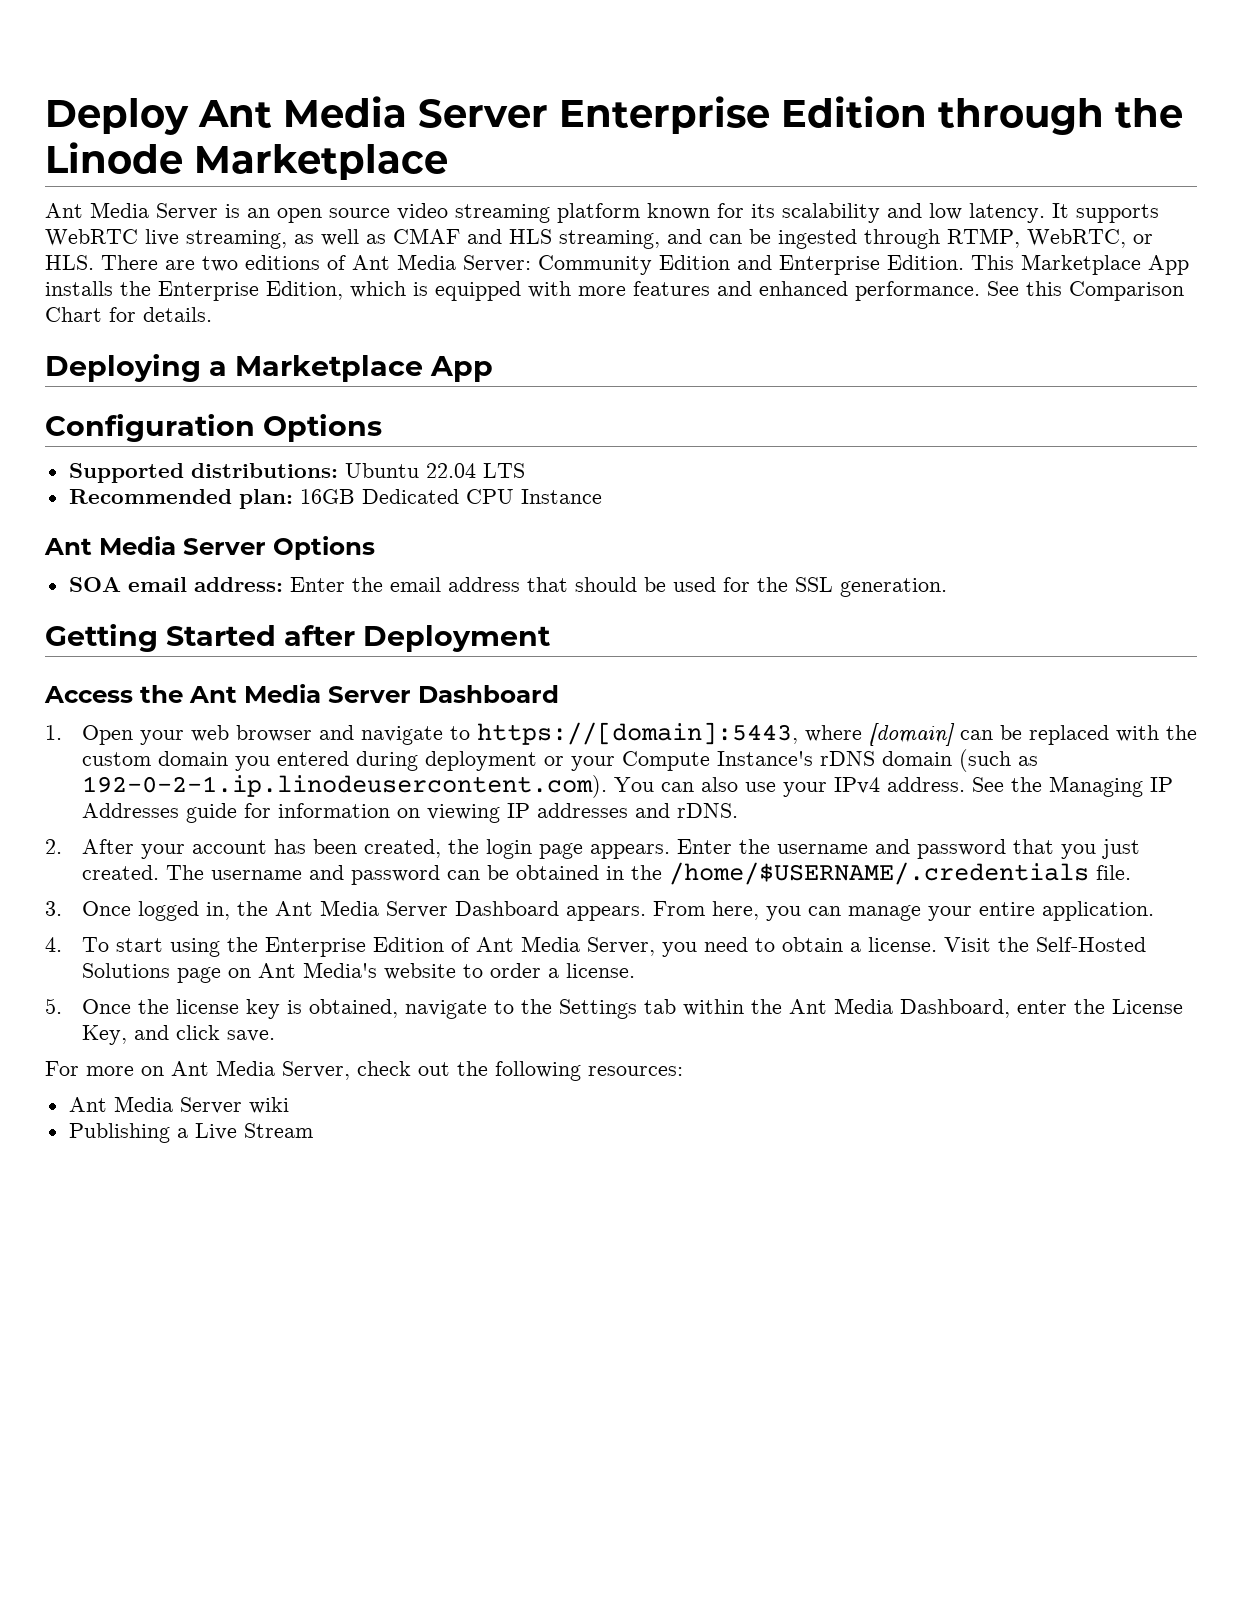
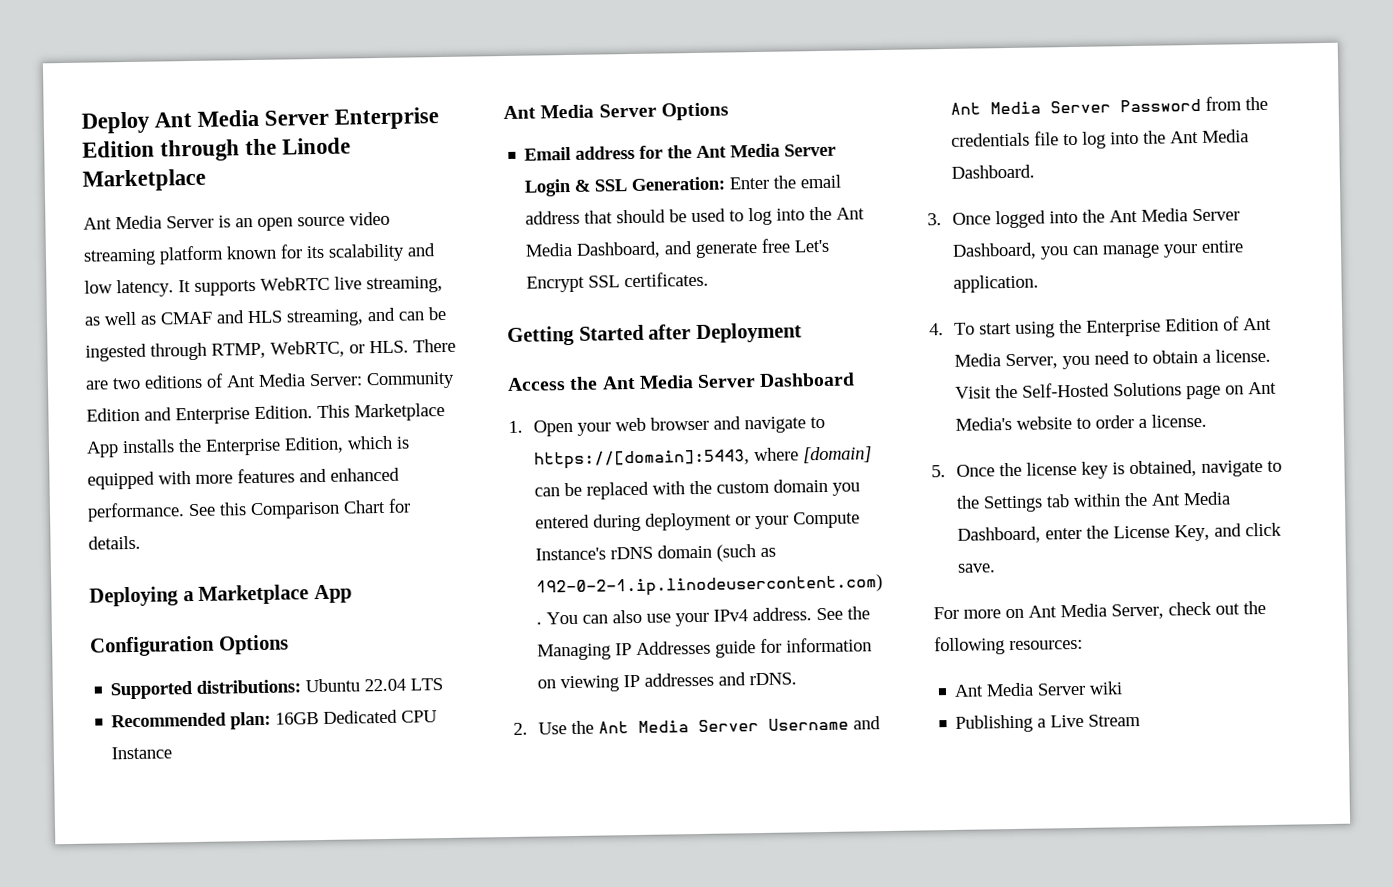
- SOA email address: Enter the email address that should be used for the SSL generation.
+ Email address for the Ant Media Server Login & SSL Generation: Enter the email address that should be used to log into the Ant Media Dashboard, and generate free Let's Encrypt SSL certificates.
- 2. After your account has been created, the login page appears. Enter the username and password that you just created. The username and password can be obtained in the /home/$USERNAME/.credentials file.
+ 2. Use the Ant Media Server Username and Ant Media Server Password from the credentials file to log into the Ant Media Dashboard.
- 3. Once logged in, the Ant Media Server Dashboard appears. From here, you can manage your entire application.
+ 3. Once logged into the Ant Media Server Dashboard, you can manage your entire application.

